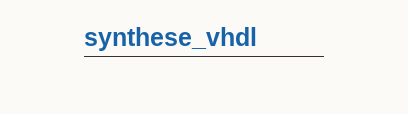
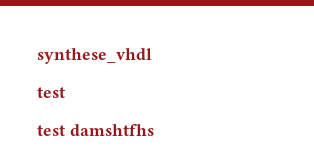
  synthese_vhdl
+ test
+ test damshtfhs

